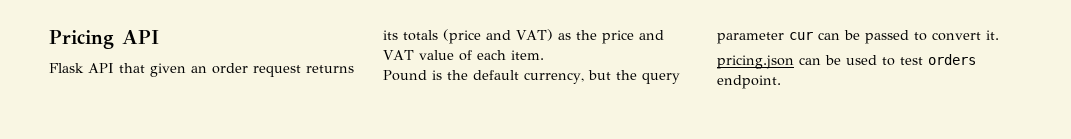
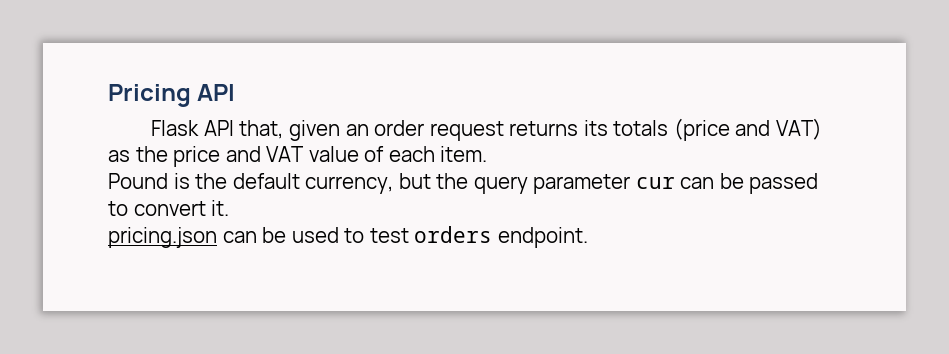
- Flask API that given an order request returns its totals (price and VAT) as the price and VAT value of each item.
+ Flask API that, given an order request returns its totals (price and VAT) as the price and VAT value of each item.

